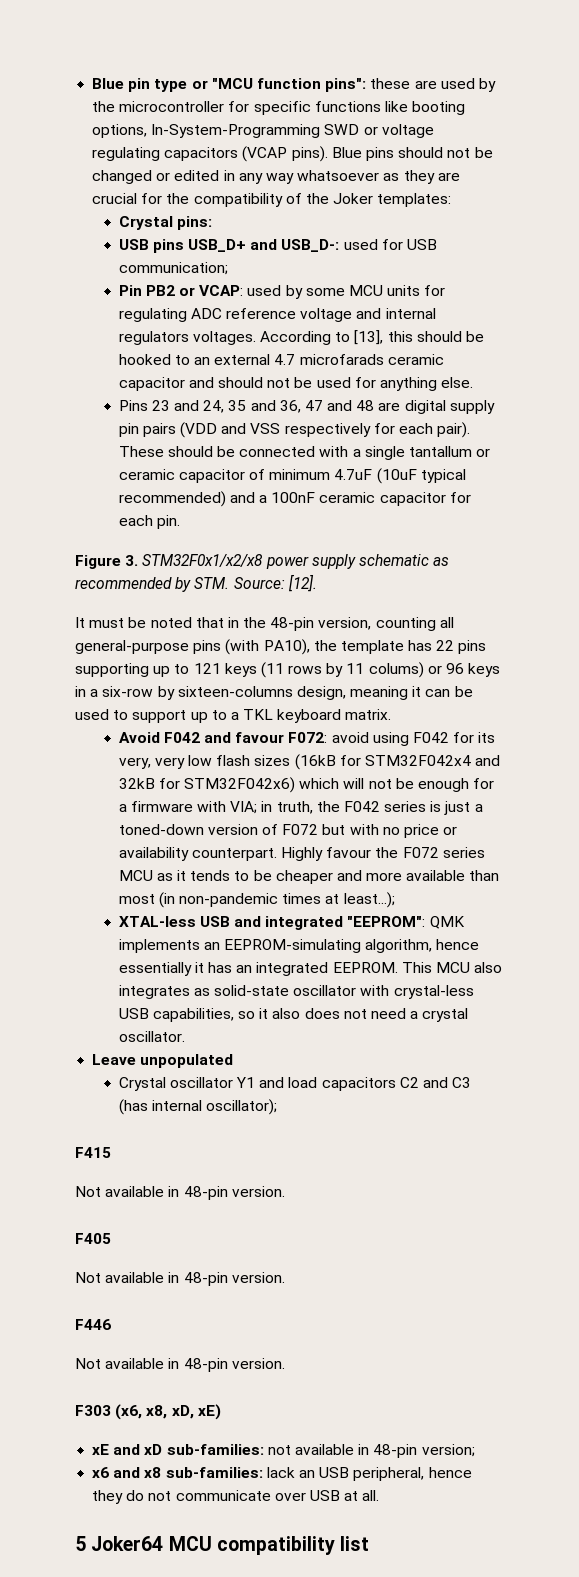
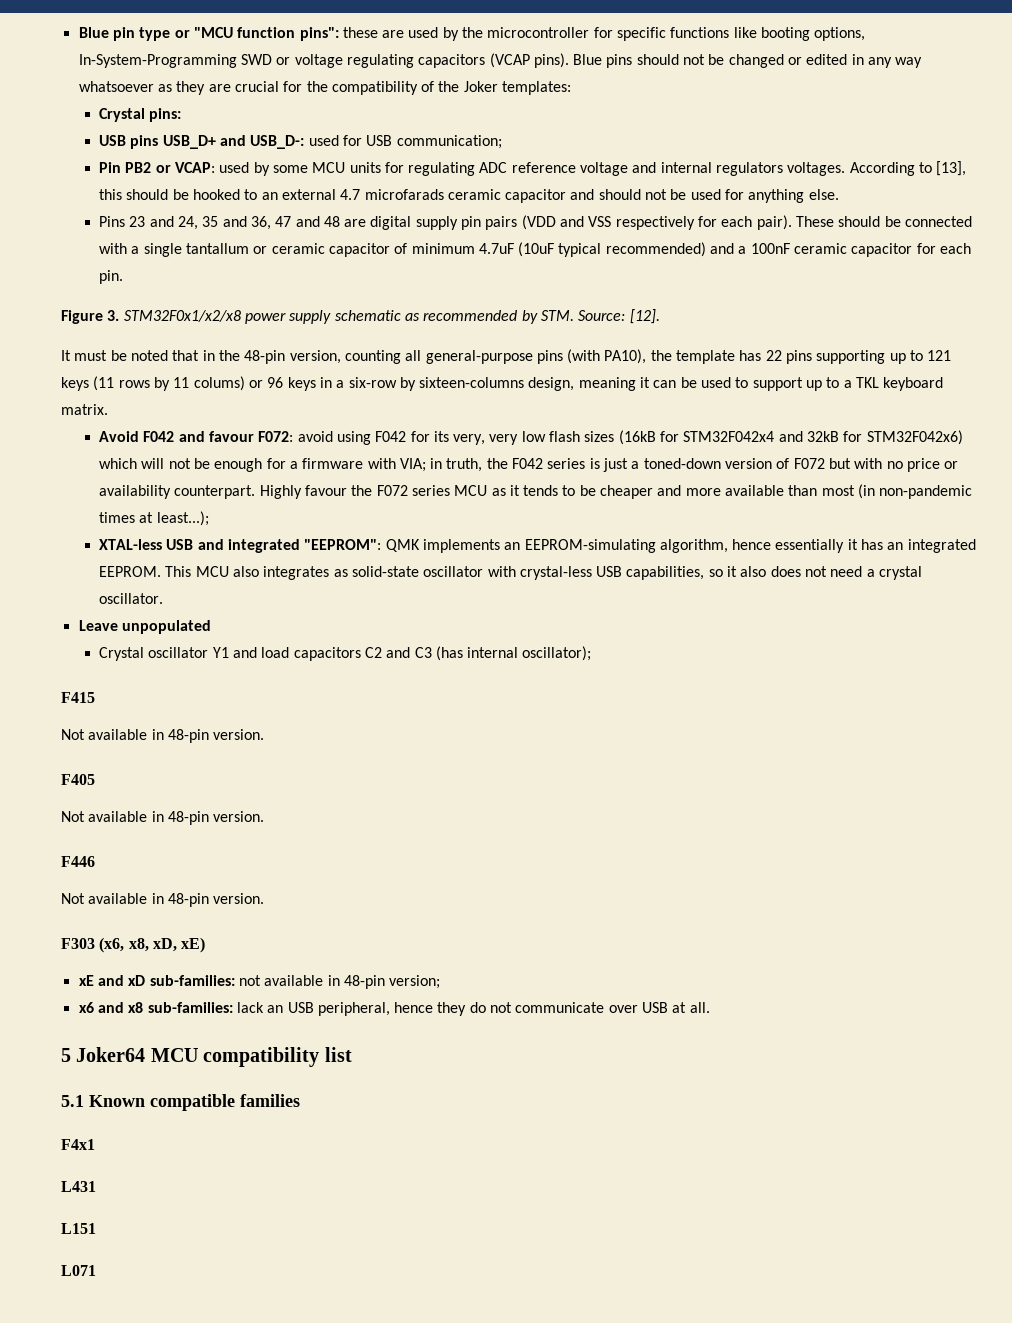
+ 5.1 Known compatible families
+ F4x1
+ L431
+ L151
+ L071

